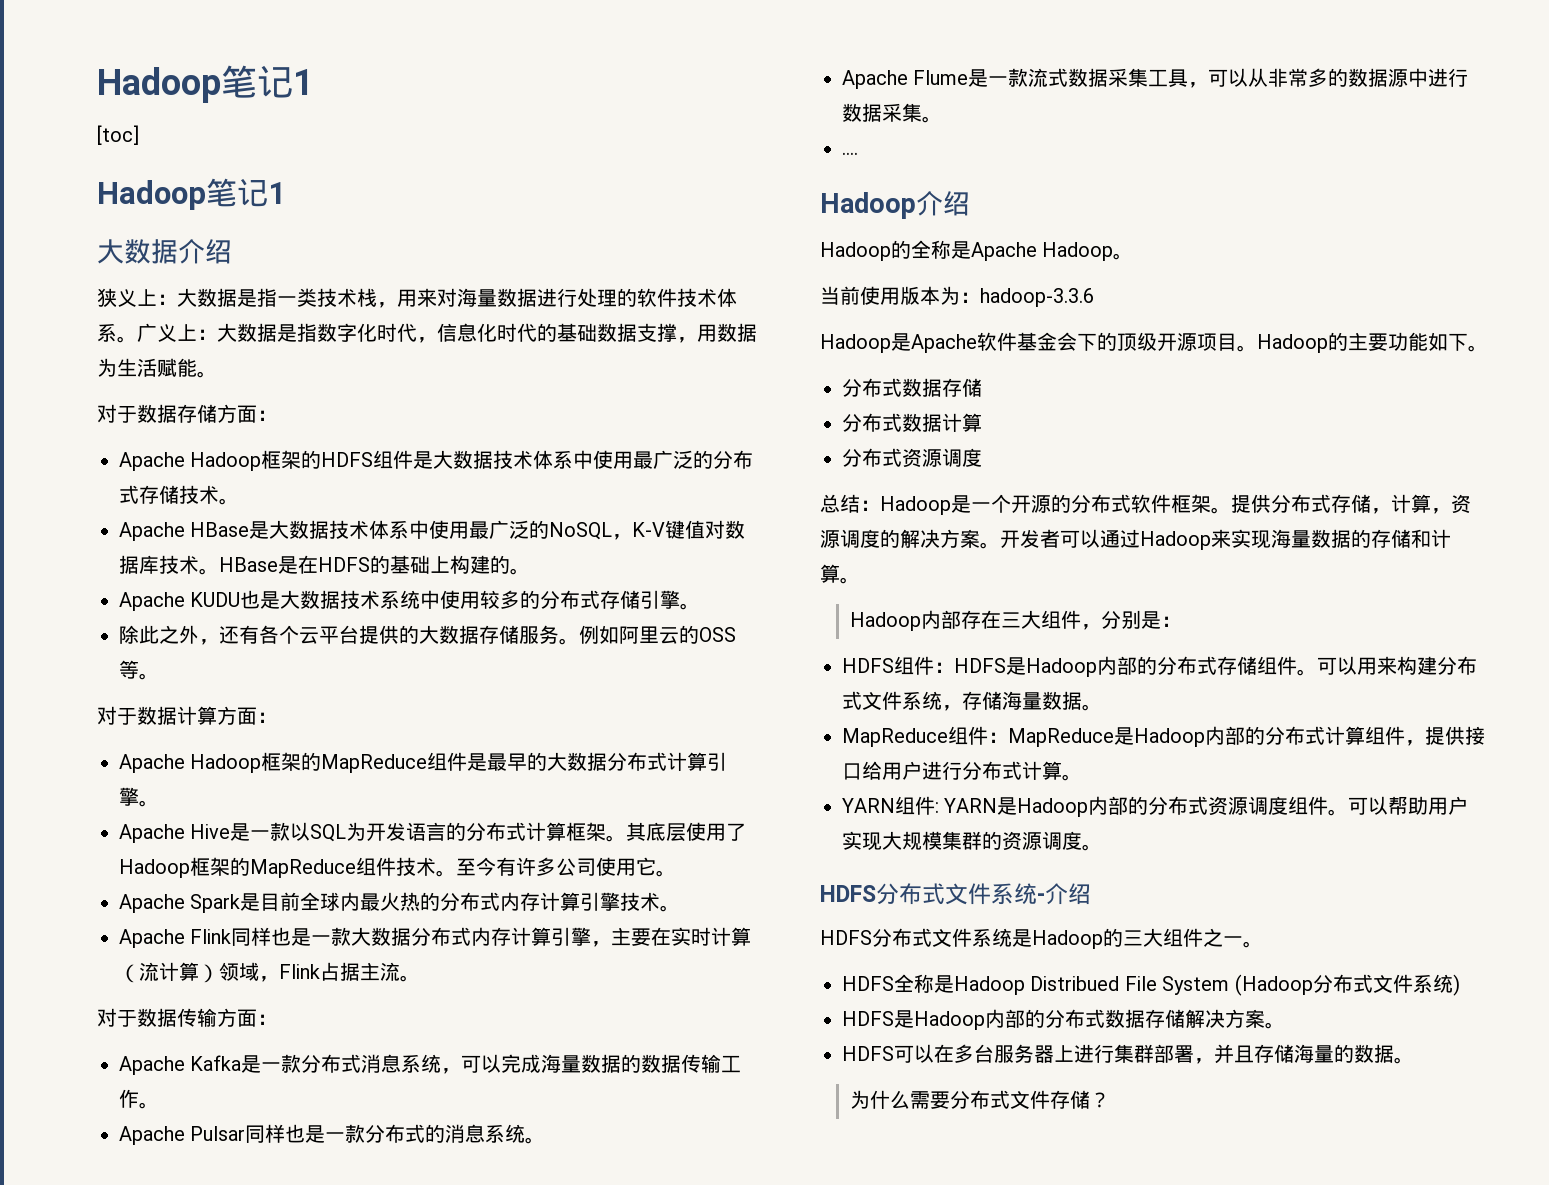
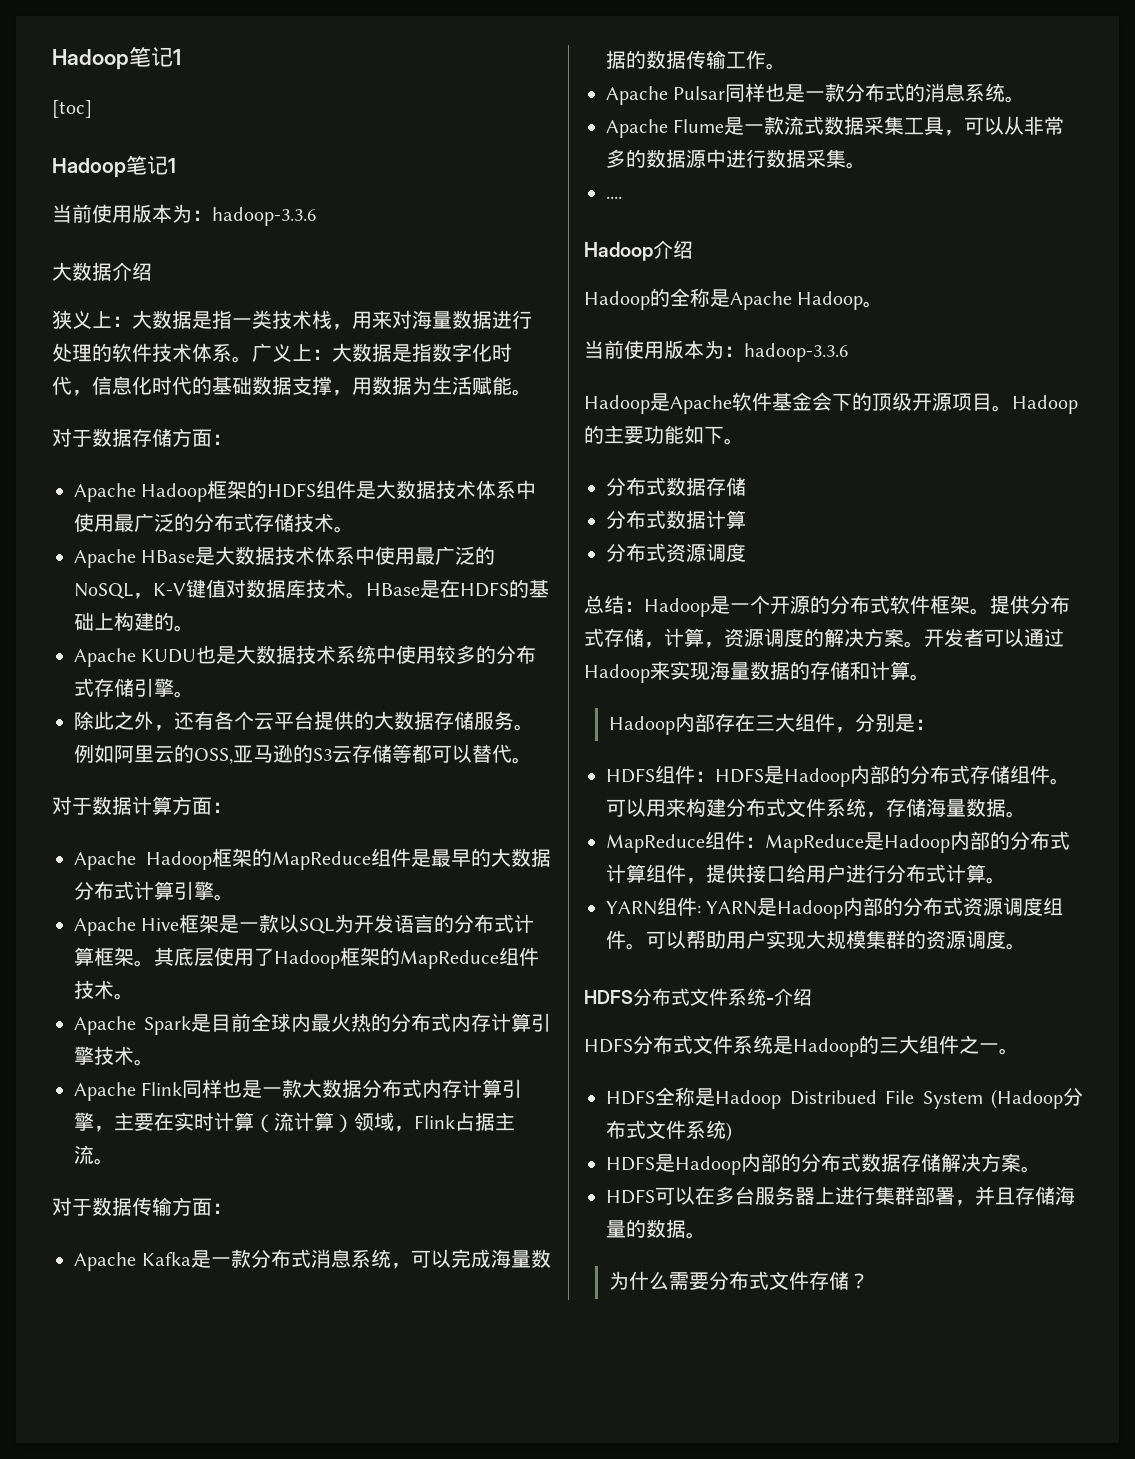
  [toc]
  Hadoop笔记1
+ 当前使用版本为：hadoop-3.3.6
- 例如阿里云的OSS等。
+ 例如阿里云的OSS,亚马逊的S3云存储等都可以替代。
- Apache Hive是一款以SQL为开发语言的分布式计算框架。
+ Apache Hive框架是一款以SQL为开发语言的分布式计算框架。
- 至今有许多公司使用它。

